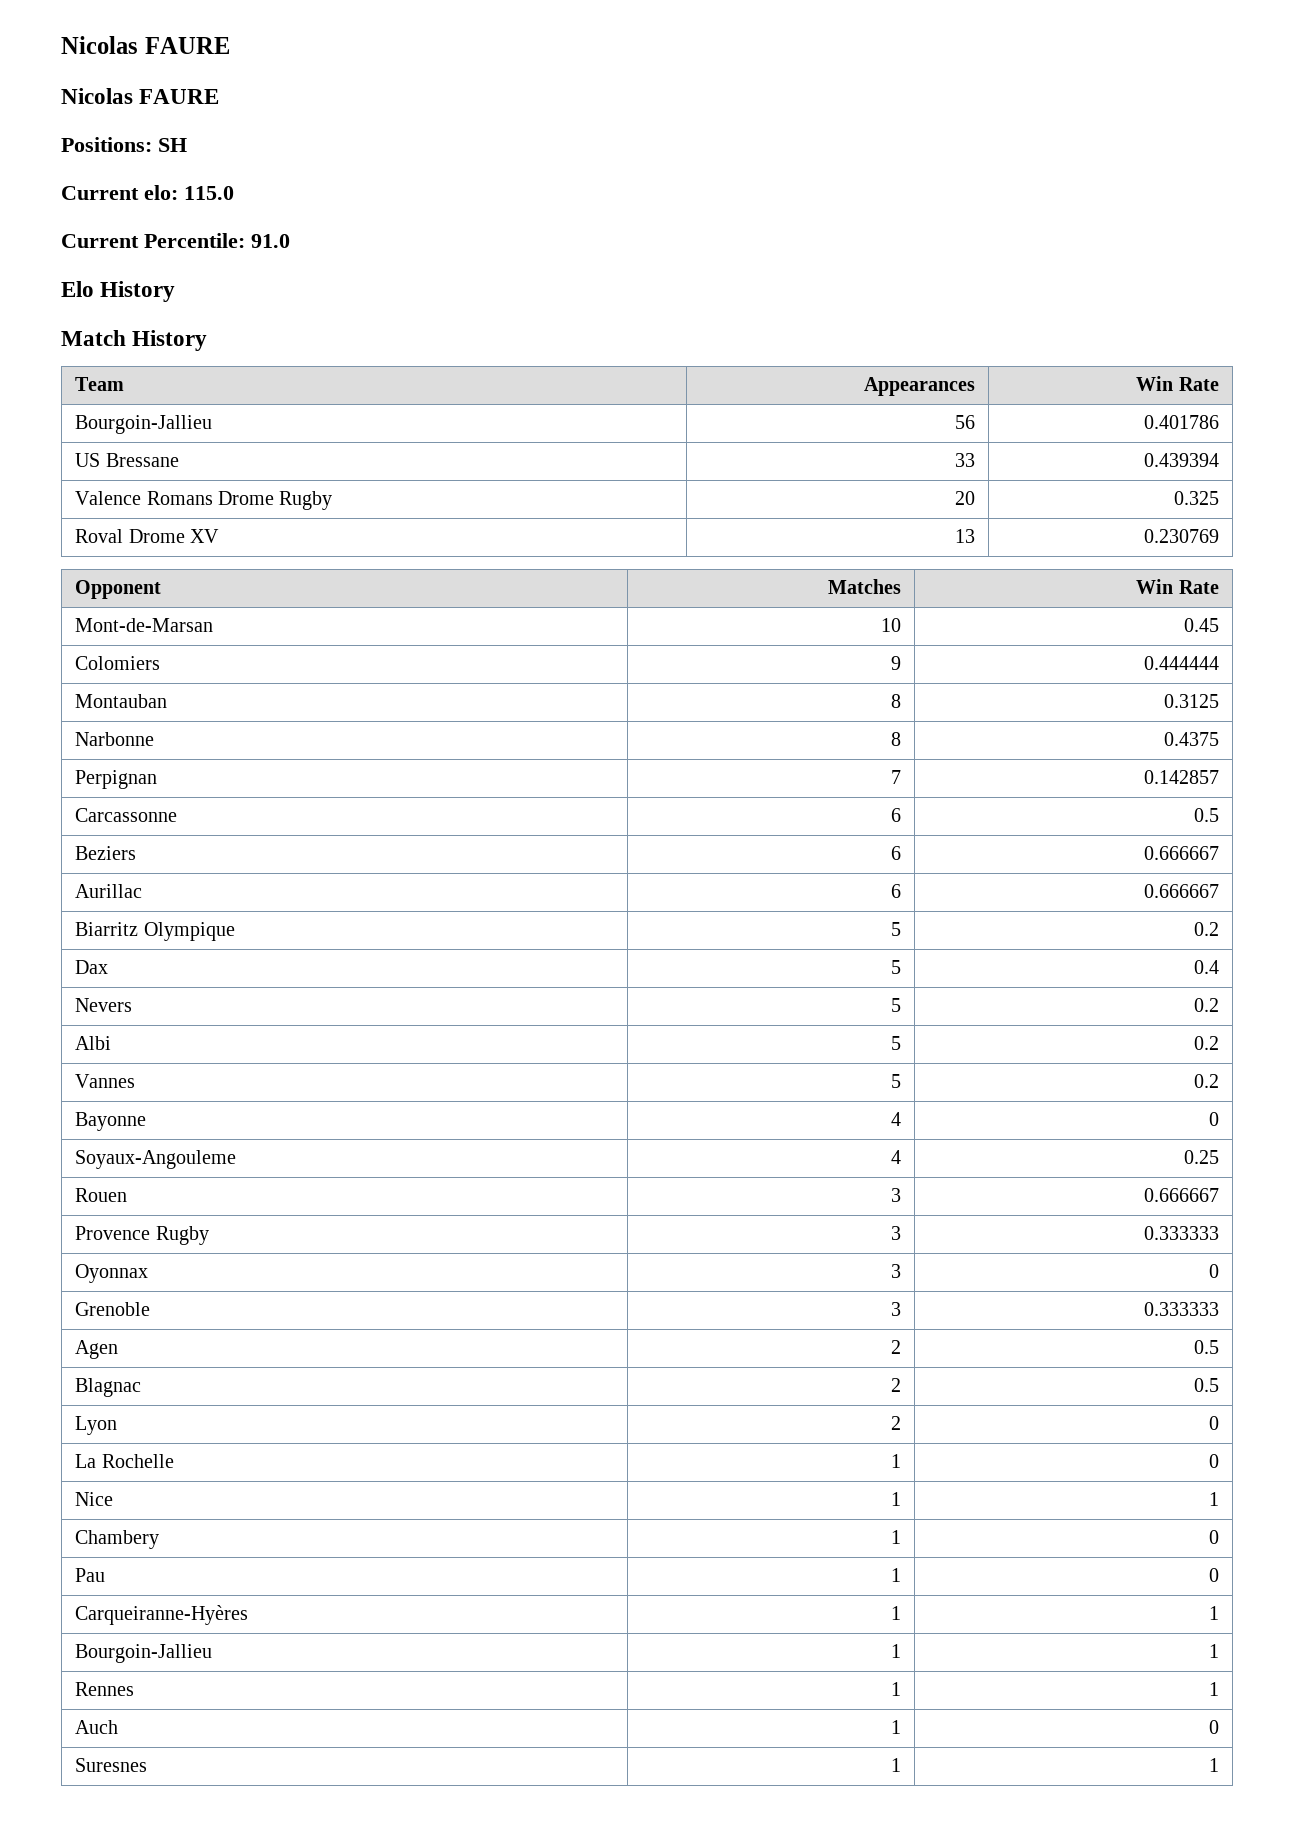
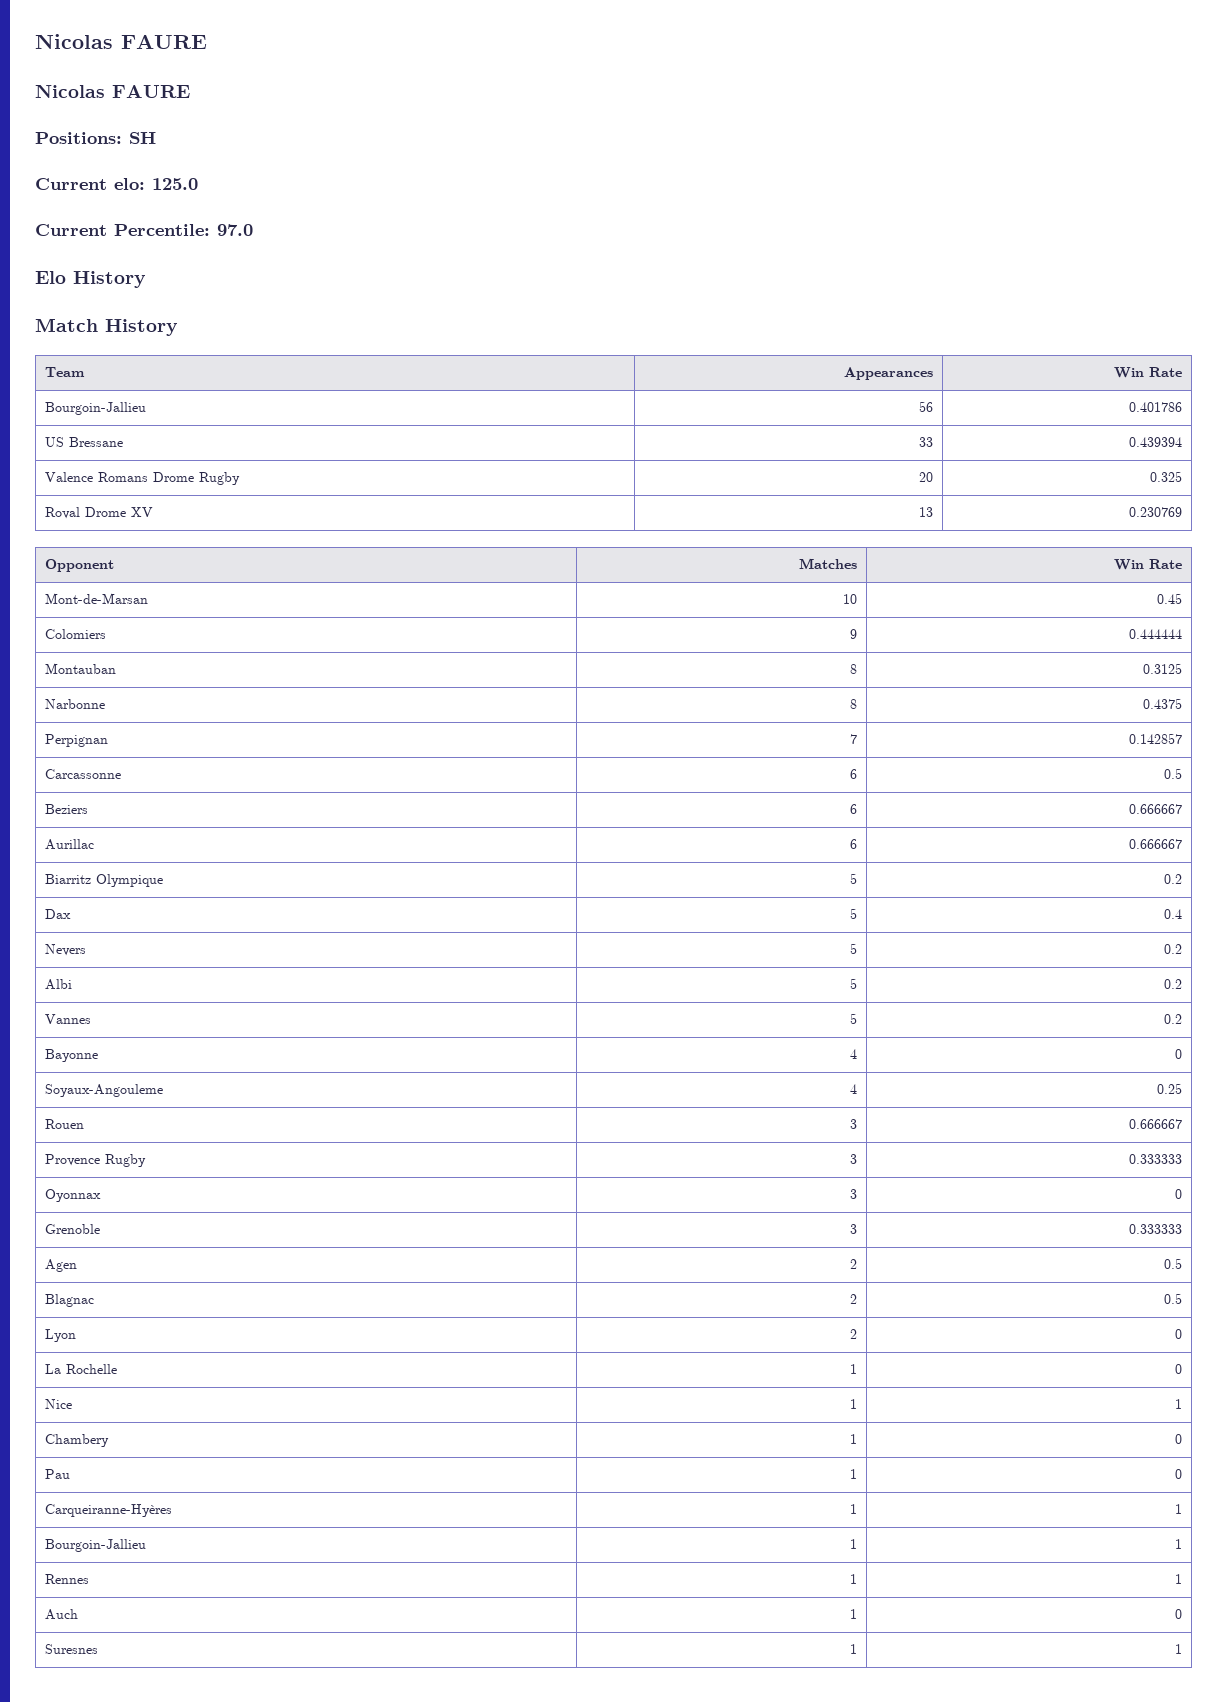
- Current elo: 115.0
+ Current elo: 125.0
- Current Percentile: 91.0
+ Current Percentile: 97.0

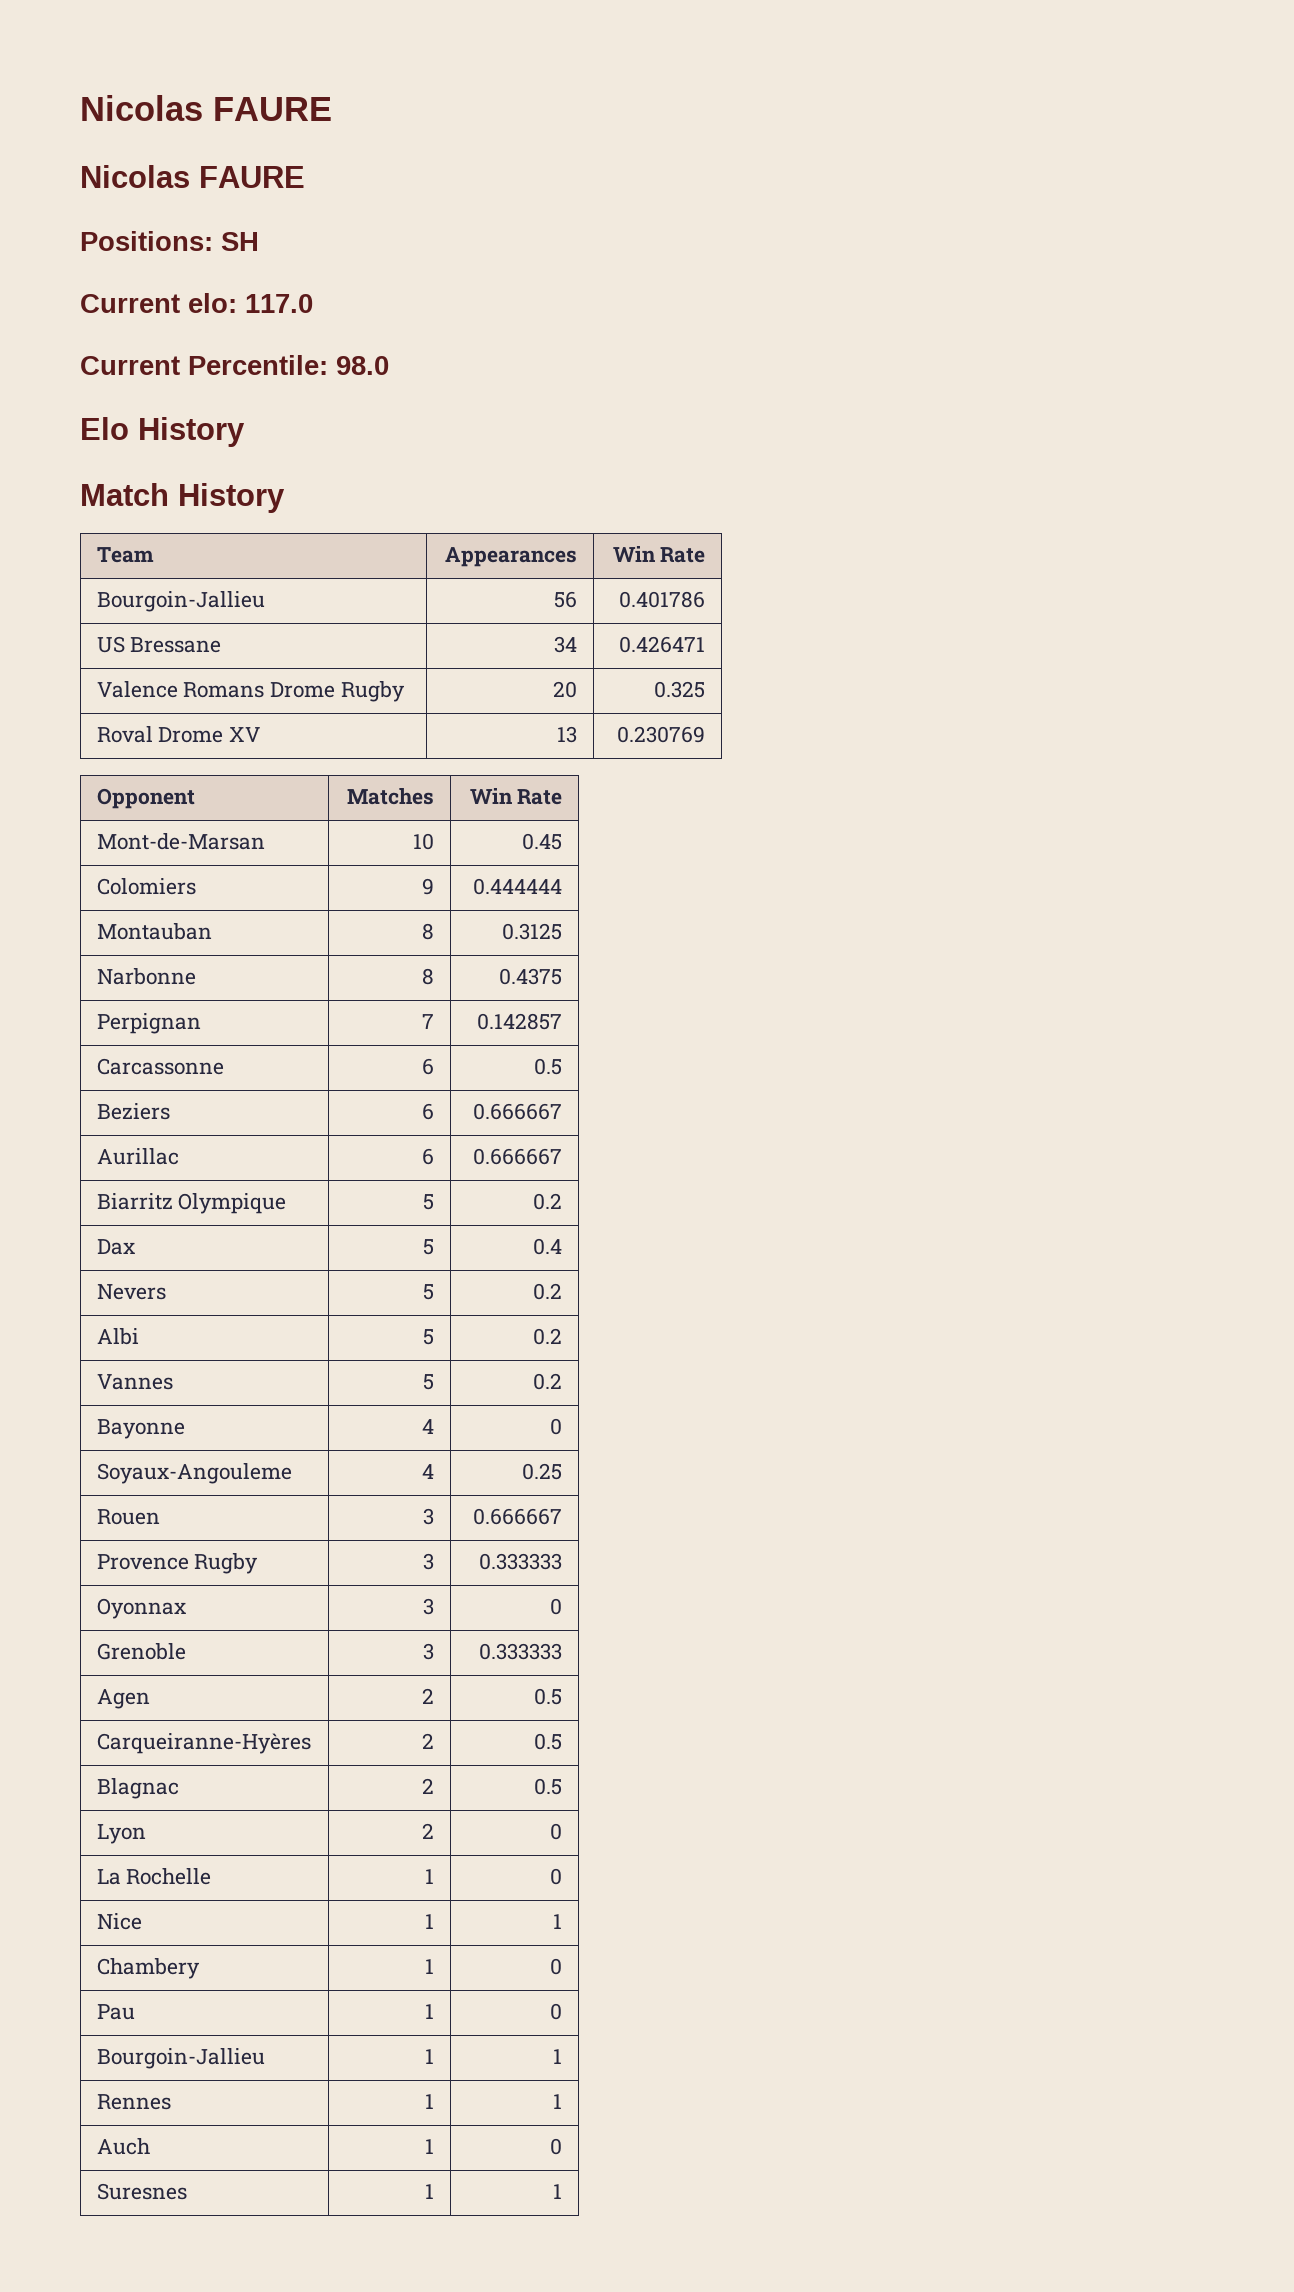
- Current elo: 125.0
+ Current elo: 117.0
- Current Percentile: 97.0
+ Current Percentile: 98.0
- US Bressane | 33 | 0.439394
+ US Bressane | 34 | 0.426471
+ Carqueiranne-Hyères | 2 | 0.5
- Carqueiranne-Hyères | 1 | 1

